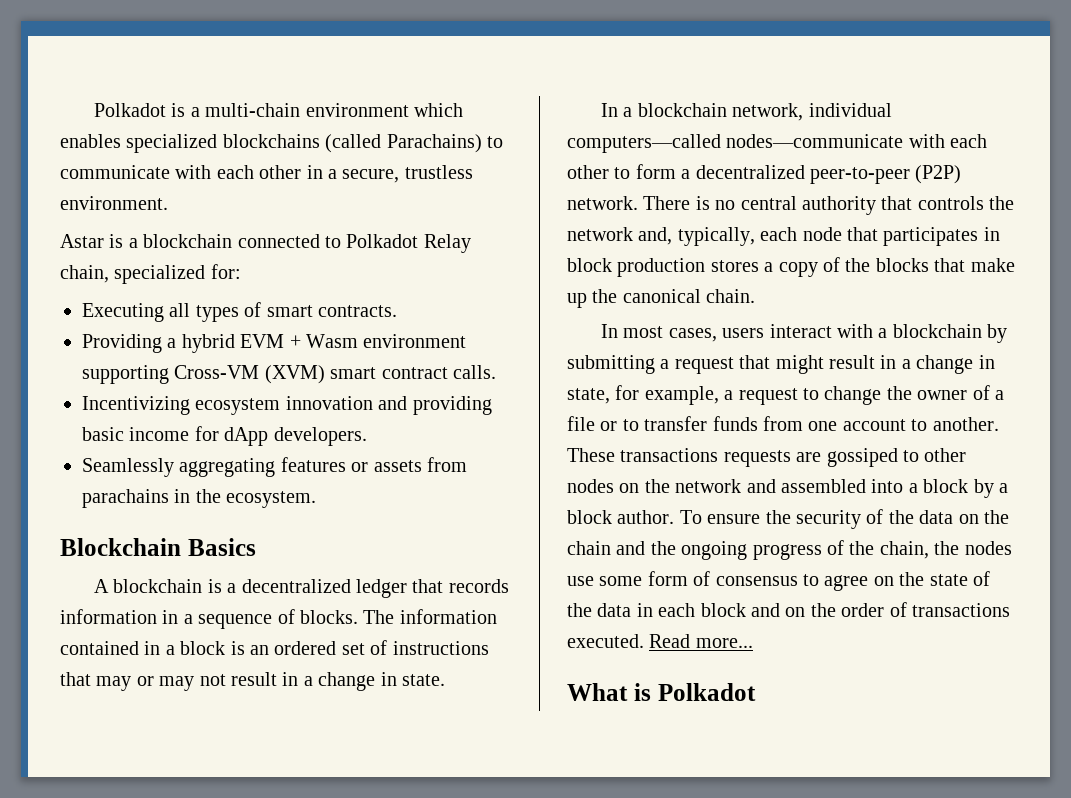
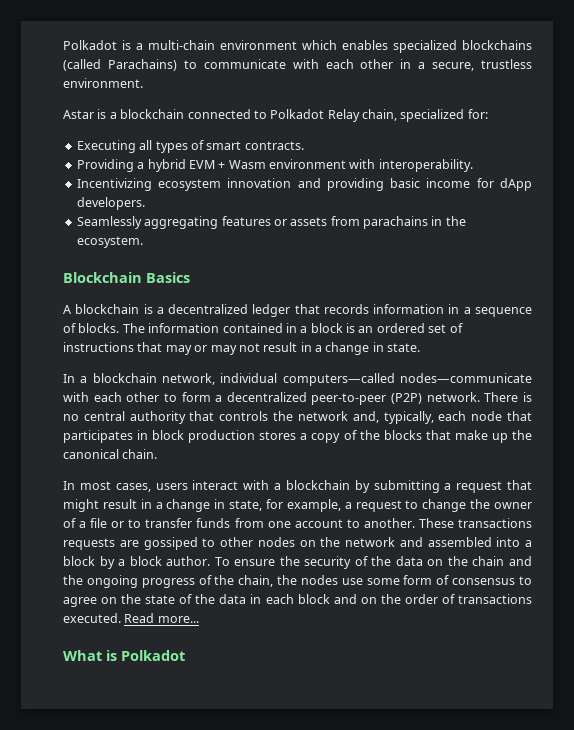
- Providing a hybrid EVM + Wasm environment supporting Cross-VM (XVM) smart contract calls.
+ Providing a hybrid EVM + Wasm environment with interoperability.

